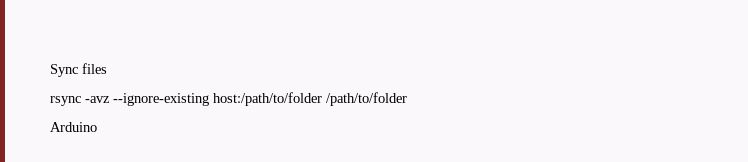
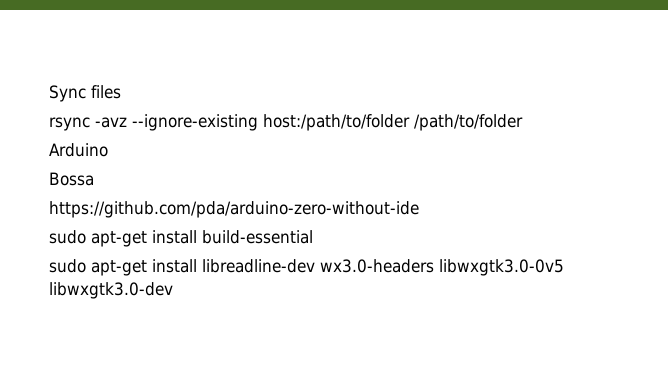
+ Bossa
+ https://github.com/pda/arduino-zero-without-ide
+ sudo apt-get install build-essential
+ sudo apt-get install libreadline-dev wx3.0-headers libwxgtk3.0-0v5 libwxgtk3.0-dev

